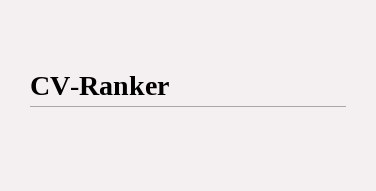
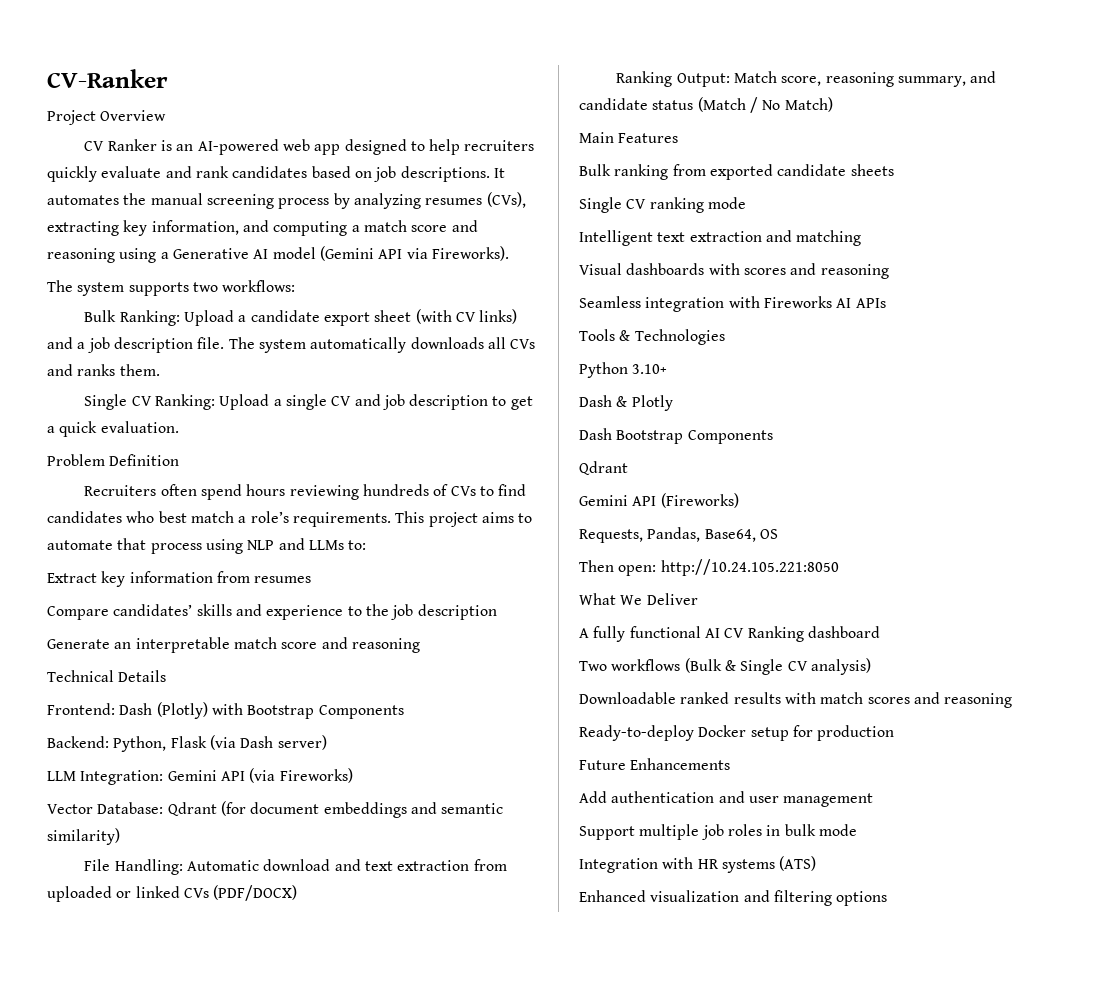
+ Project Overview
+ CV Ranker is an AI-powered web app designed to help recruiters quickly evaluate and rank candidates based on job descriptions. It automates the manual screening process by analyzing resumes (CVs), extracting key information, and computing a match score and reasoning using a Generative AI model (Gemini API via Fireworks).
+ The system supports two workflows:
+ Bulk Ranking: Upload a candidate export sheet (with CV links) and a job description file. The system automatically downloads all CVs and ranks them.
+ Single CV Ranking: Upload a single CV and job description to get a quick evaluation.
+ Problem Definition
+ Recruiters often spend hours reviewing hundreds of CVs to find candidates who best match a role’s requirements. This project aims to automate that process using NLP and LLMs to:
+ Extract key information from resumes
+ Compare candidates’ skills and experience to the job description
+ Generate an interpretable match score and reasoning
+ Technical Details
+ Frontend: Dash (Plotly) with Bootstrap Components
+ Backend: Python, Flask (via Dash server)
+ LLM Integration: Gemini API (via Fireworks)
+ Vector Database: Qdrant (for document embeddings and semantic similarity)
+ File Handling: Automatic download and text extraction from uploaded or linked CVs (PDF/DOCX)
+ Ranking Output: Match score, reasoning summary, and candidate status (Match / No Match)
+ Main Features
+ Bulk ranking from exported candidate sheets
+ Single CV ranking mode
+ Intelligent text extraction and matching
+ Visual dashboards with scores and reasoning
+ Seamless integration with Fireworks AI APIs
+ Tools & Technologies
+ Python 3.10+
+ Dash & Plotly
+ Dash Bootstrap Components
+ Qdrant
+ Gemini API (Fireworks)
+ Requests, Pandas, Base64, OS
+ Then open: http://10.24.105.221:8050
+ What We Deliver
+ A fully functional AI CV Ranking dashboard
+ Two workflows (Bulk & Single CV analysis)
+ Downloadable ranked results with match scores and reasoning
+ Ready-to-deploy Docker setup for production
+ Future Enhancements
+ Add authentication and user management
+ Support multiple job roles in bulk mode
+ Integration with HR systems (ATS)
+ Enhanced visualization and filtering options

